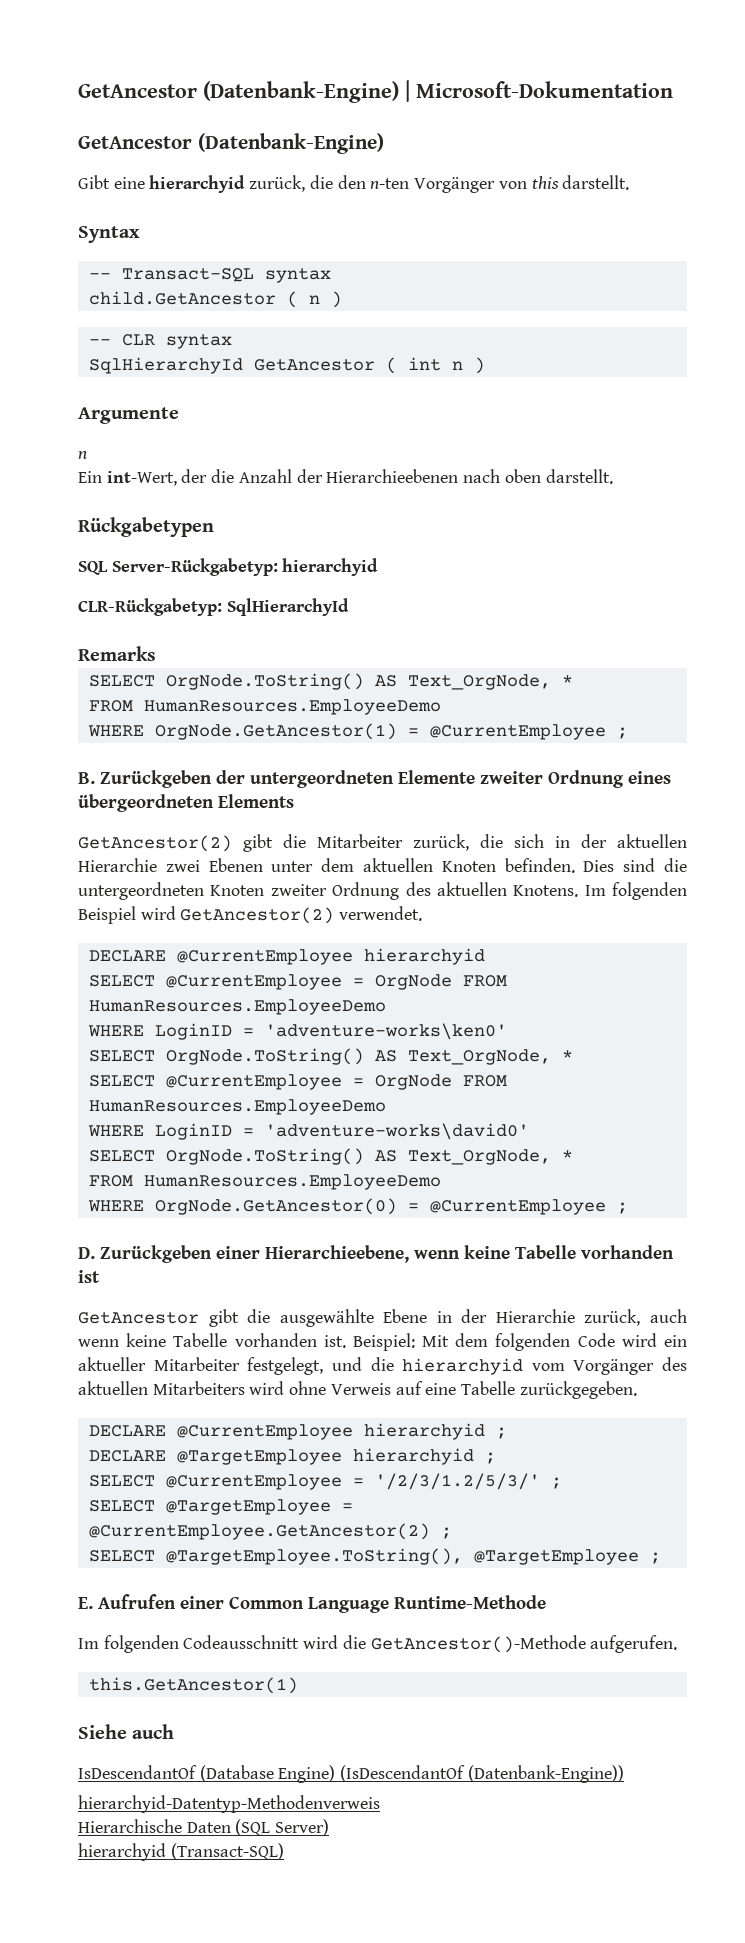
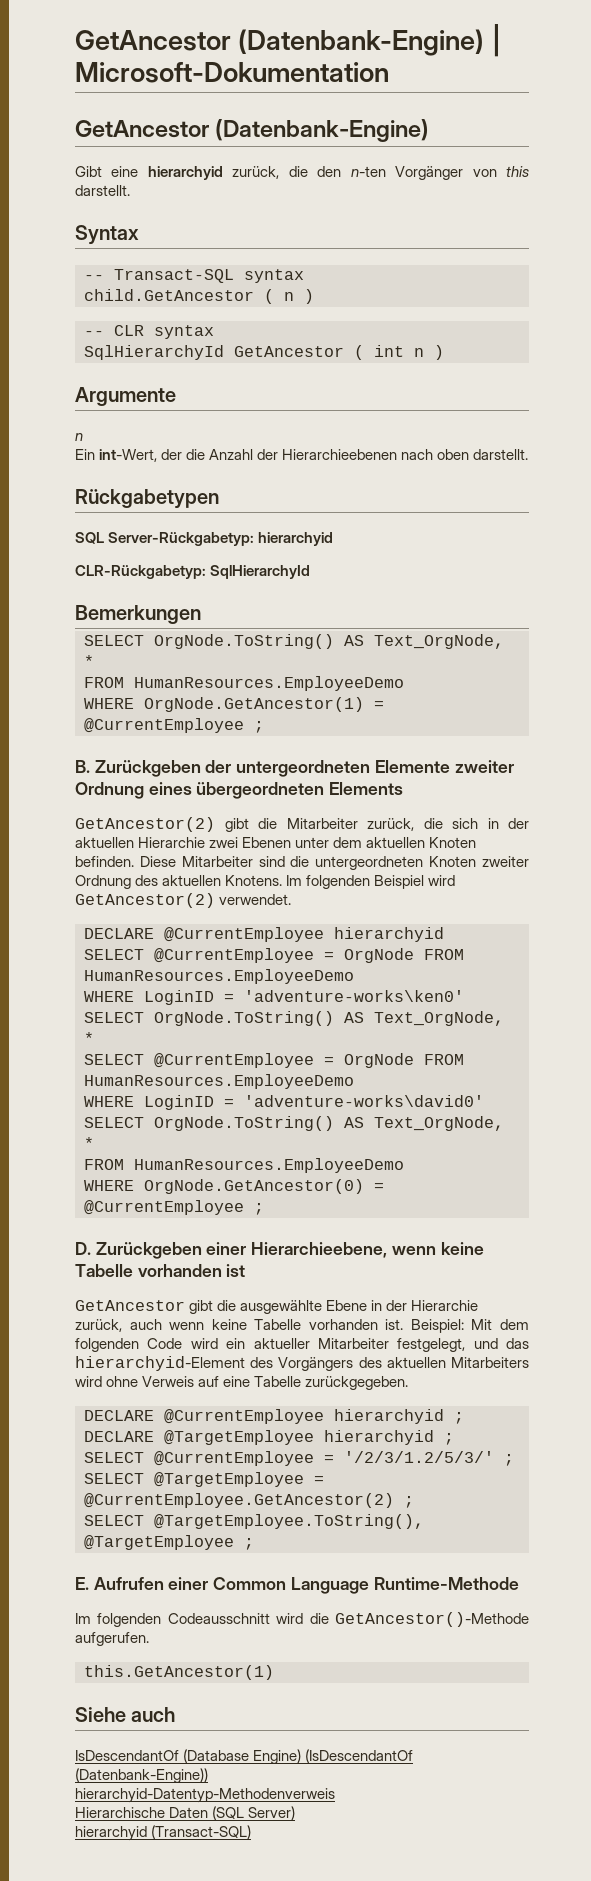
- Remarks
+ Bemerkungen
- Dies sind die untergeordneten Knoten zweiter Ordnung des aktuellen Knotens.
+ Diese Mitarbeiter sind die untergeordneten Knoten zweiter Ordnung des aktuellen Knotens.
- Beispiel: Mit dem folgenden Code wird ein aktueller Mitarbeiter festgelegt, und die hierarchyid vom Vorgänger des aktuellen Mitarbeiters wird ohne Verweis auf eine Tabelle zurückgegeben.
+ Beispiel: Mit dem folgenden Code wird ein aktueller Mitarbeiter festgelegt, und das hierarchyid-Element des Vorgängers des aktuellen Mitarbeiters wird ohne Verweis auf eine Tabelle zurückgegeben.

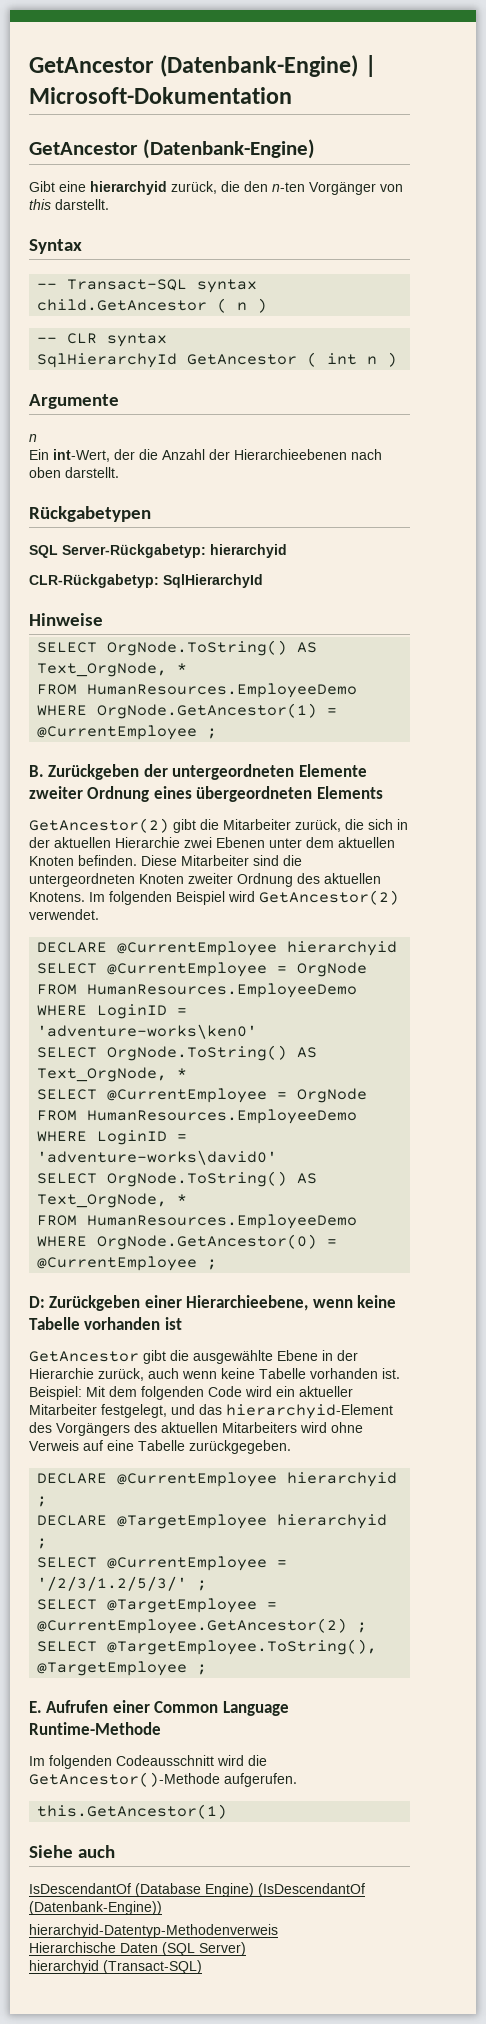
- Bemerkungen
+ Hinweise
- D. Zurückgeben einer Hierarchieebene, wenn keine Tabelle vorhanden ist
+ D: Zurückgeben einer Hierarchieebene, wenn keine Tabelle vorhanden ist

